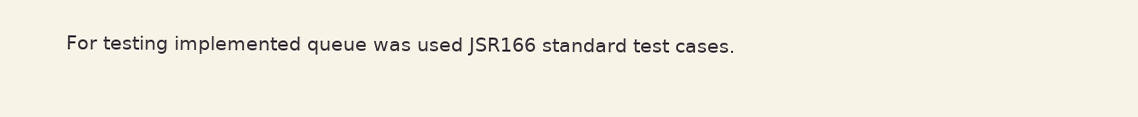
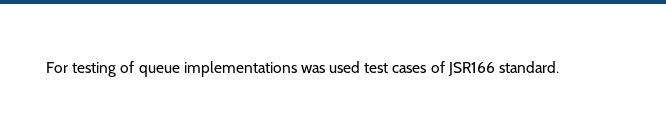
- For testing implemented queue was used JSR166 standard test cases.
+ For testing of queue implementations was used test cases of JSR166 standard.

